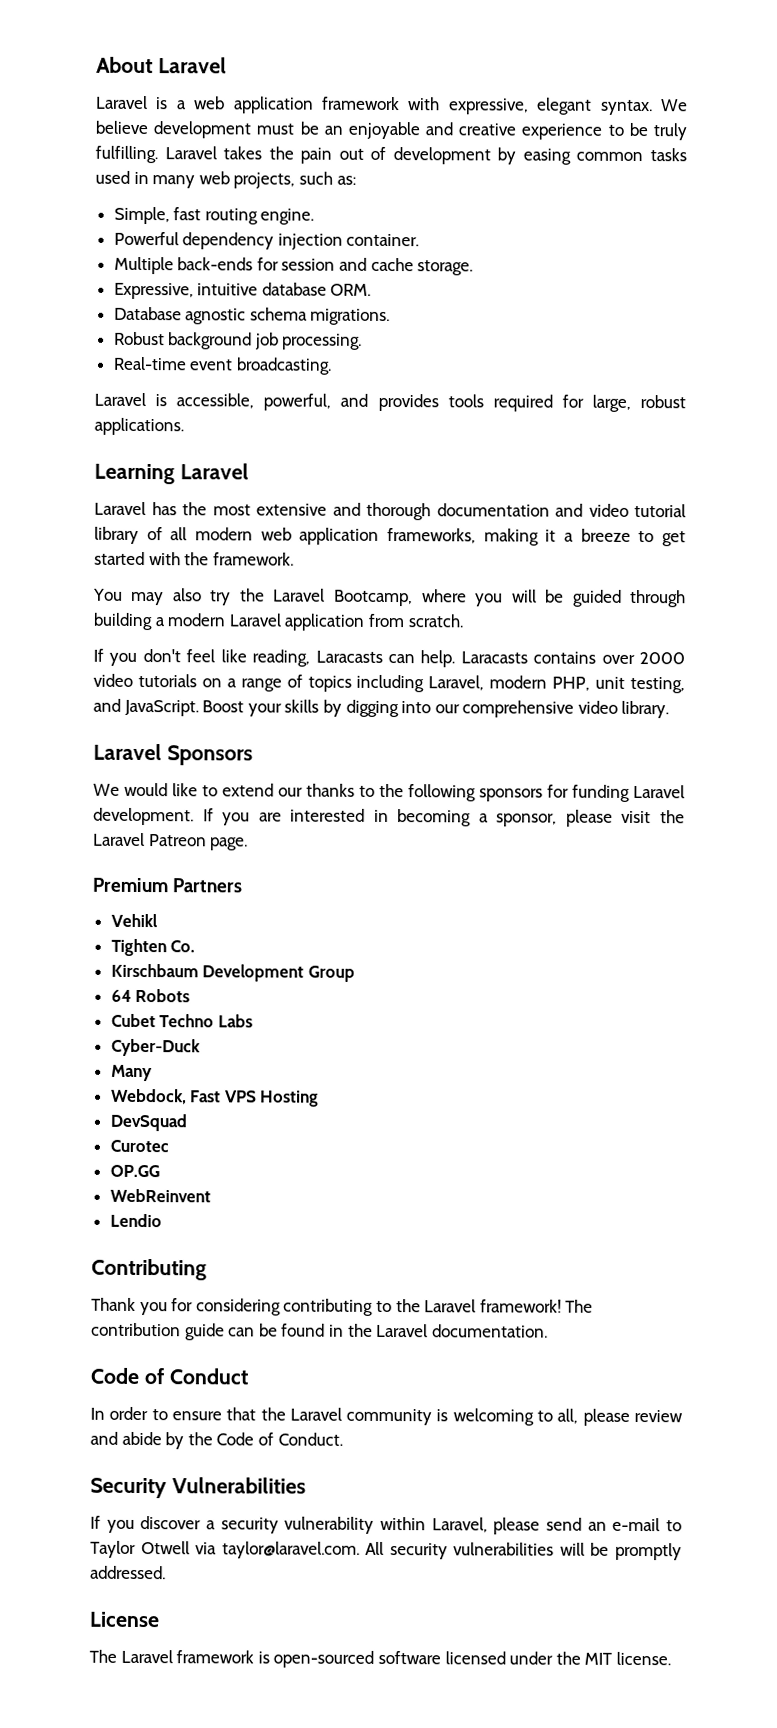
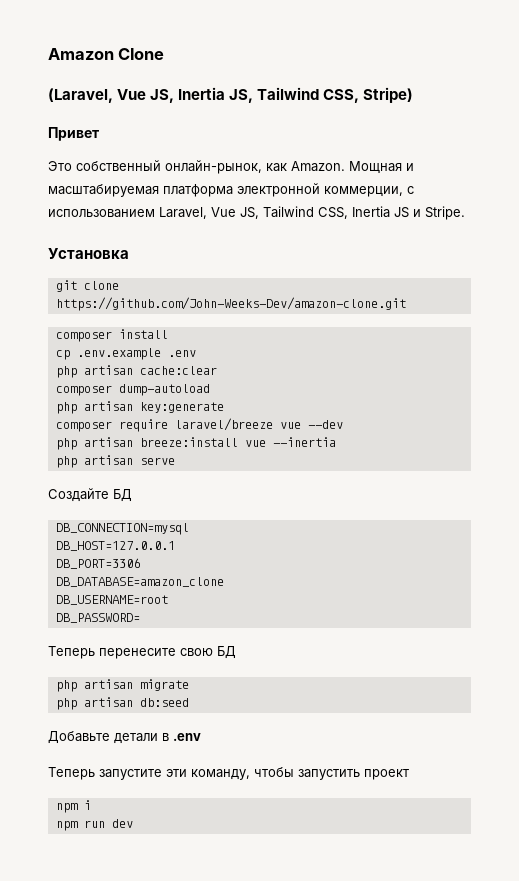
- About Laravel
- Laravel is a web application framework with expressive, elegant syntax. We believe development must be an enjoyable and creative experience to be truly fulfilling. Laravel takes the pain out of development by easing common tasks used in many web projects, such as:
- Simple, fast routing engine.
- Powerful dependency injection container.
- Multiple back-ends for session and cache storage.
- Expressive, intuitive database ORM.
- Database agnostic schema migrations.
- Robust background job processing.
- Real-time event broadcasting.
- Laravel is accessible, powerful, and provides tools required for large, robust applications.
- Learning Laravel
- Laravel has the most extensive and thorough documentation and video tutorial library of all modern web application frameworks, making it a breeze to get started with the framework.
- You may also try the Laravel Bootcamp, where you will be guided through building a modern Laravel application from scratch.
- If you don't feel like reading, Laracasts can help. Laracasts contains over 2000 video tutorials on a range of topics including Laravel, modern PHP, unit testing, and JavaScript. Boost your skills by digging into our comprehensive video library.
- Laravel Sponsors
- We would like to extend our thanks to the following sponsors for funding Laravel development. If you are interested in becoming a sponsor, please visit the Laravel Patreon page.
- Premium Partners
- Vehikl
- Tighten Co.
- Kirschbaum Development Group
- 64 Robots
- Cubet Techno Labs
- Cyber-Duck
- Many
- Webdock, Fast VPS Hosting
- DevSquad
- Curotec
- OP.GG
- WebReinvent
- Lendio
- Contributing
- Thank you for considering contributing to the Laravel framework! The contribution guide can be found in the Laravel documentation.
- Code of Conduct
- In order to ensure that the Laravel community is welcoming to all, please review and abide by the Code of Conduct.
- Security Vulnerabilities
- If you discover a security vulnerability within Laravel, please send an e-mail to Taylor Otwell via taylor@laravel.com. All security vulnerabilities will be promptly addressed.
- License
- The Laravel framework is open-sourced software licensed under the MIT license.
+ Amazon Clone
+ (Laravel, Vue JS, Inertia JS, Tailwind CSS, Stripe)
+ Привет
+ Это собственный онлайн-рынок, как Amazon. Мощная и масштабируемая платформа электронной коммерции, с использованием Laravel, Vue JS, Tailwind CSS, Inertia JS и Stripe.
+ Установка
+ git clone https://github.com/John-Weeks-Dev/amazon-clone.git
+ composer install
+ cp .env.example .env
+ php artisan cache:clear
+ composer dump-autoload
+ php artisan key:generate
+ composer require laravel/breeze vue --dev
+ php artisan breeze:install vue --inertia
+ php artisan serve
+ Создайте БД
+ DB_CONNECTION=mysql
+ DB_HOST=127.0.0.1
+ DB_PORT=3306
+ DB_DATABASE=amazon_clone
+ DB_USERNAME=root
+ DB_PASSWORD=
+ Теперь перенесите свою БД
+ php artisan migrate
+ php artisan db:seed
+ Добавьте детали в .env
+ Теперь запустите эти команду, чтобы запустить проект
+ npm i
+ npm run dev

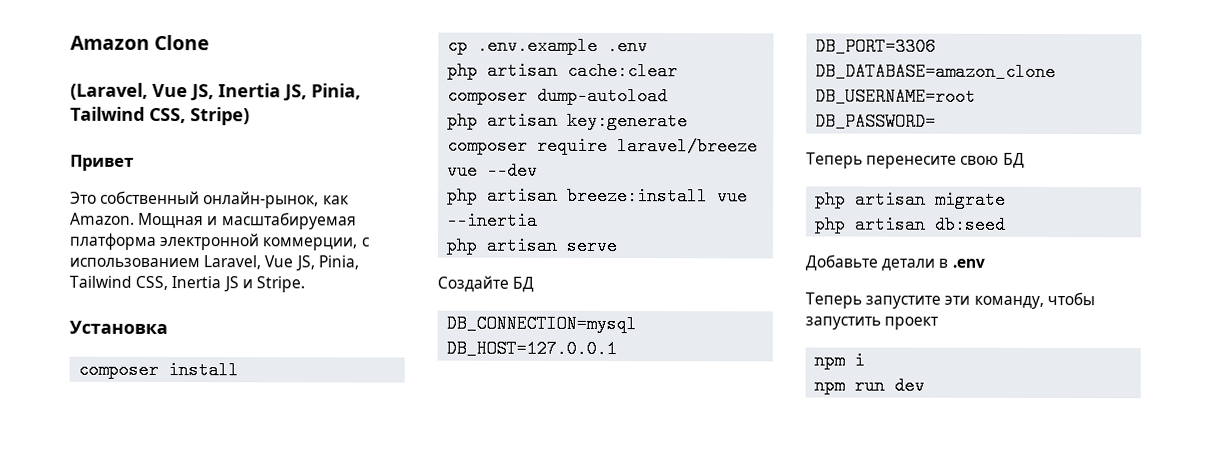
- (Laravel, Vue JS, Inertia JS, Tailwind CSS, Stripe)
+ (Laravel, Vue JS, Inertia JS, Pinia, Tailwind CSS, Stripe)
- Мощная и масштабируемая платформа электронной коммерции, с использованием Laravel, Vue JS, Tailwind CSS, Inertia JS и Stripe.
+ Мощная и масштабируемая платформа электронной коммерции, с использованием Laravel, Vue JS, Pinia, Tailwind CSS, Inertia JS и Stripe.
- git clone https://github.com/John-Weeks-Dev/amazon-clone.git

